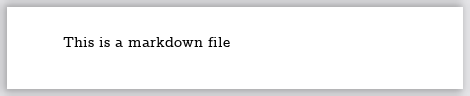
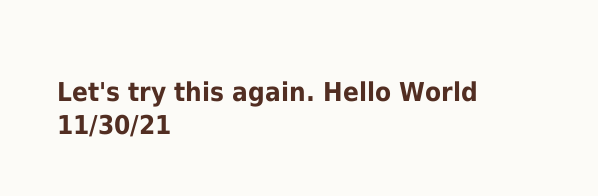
- This is a markdown file
+ Let's try this again. Hello World 11/30/21

